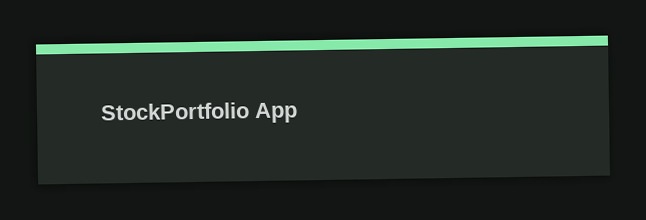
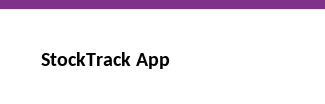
- StockPortfolio App
+ StockTrack App

